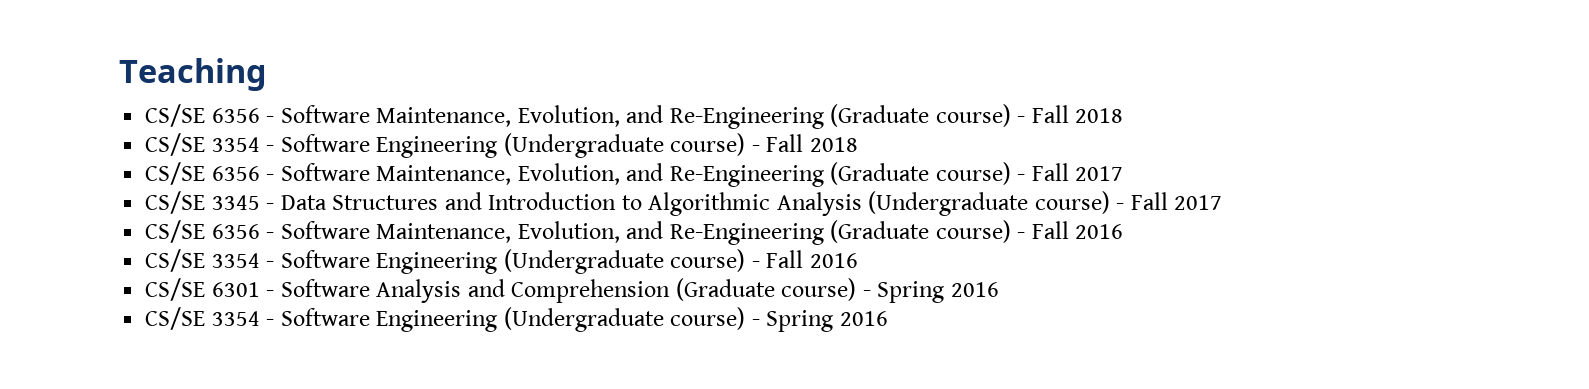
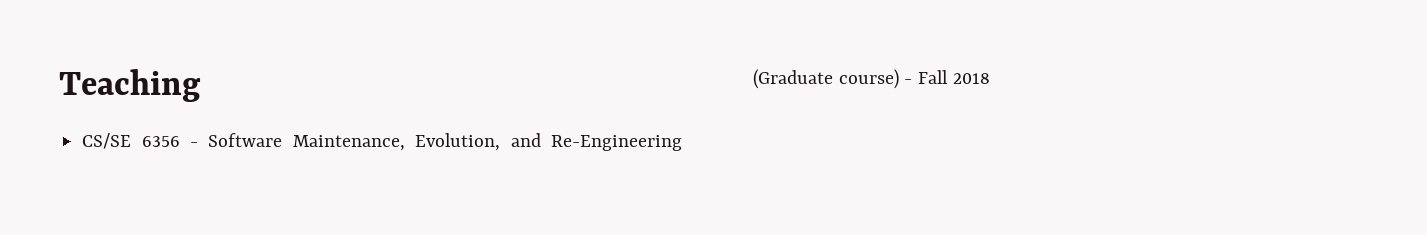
- CS/SE 3354 - Software Engineering (Undergraduate course) - Fall 2018
- CS/SE 6356 - Software Maintenance, Evolution, and Re-Engineering (Graduate course) - Fall 2017
- CS/SE 3345 - Data Structures and Introduction to Algorithmic Analysis (Undergraduate course) - Fall 2017
- CS/SE 6356 - Software Maintenance, Evolution, and Re-Engineering (Graduate course) - Fall 2016
- CS/SE 3354 - Software Engineering (Undergraduate course) - Fall 2016
- CS/SE 6301 - Software Analysis and Comprehension (Graduate course) - Spring 2016
- CS/SE 3354 - Software Engineering (Undergraduate course) - Spring 2016

